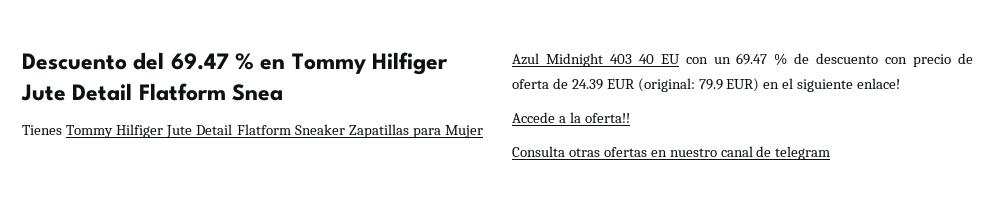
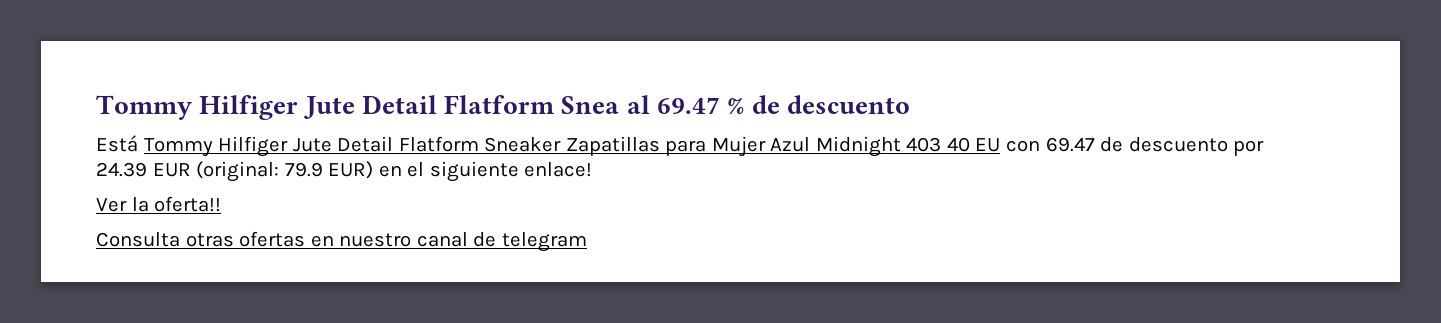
- Descuento del 69.47 % en Tommy Hilfiger Jute Detail Flatform Snea
- Tienes Tommy Hilfiger Jute Detail Flatform Sneaker Zapatillas para Mujer Azul Midnight 403 40 EU con un 69.47 % de descuento con precio de oferta de 24.39 EUR (original: 79.9 EUR) en el siguiente enlace!
+ Tommy Hilfiger Jute Detail Flatform Snea al 69.47 % de descuento
+ Está Tommy Hilfiger Jute Detail Flatform Sneaker Zapatillas para Mujer Azul Midnight 403 40 EU con 69.47 de descuento por 24.39 EUR (original: 79.9 EUR) en el siguiente enlace!
- Accede a la oferta!!
+ Ver la oferta!!

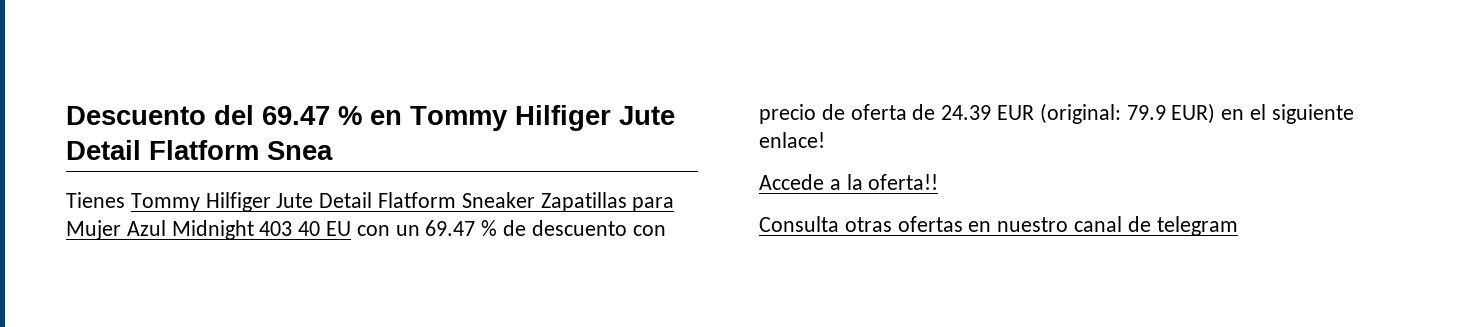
- Tommy Hilfiger Jute Detail Flatform Snea al 69.47 % de descuento
- Está Tommy Hilfiger Jute Detail Flatform Sneaker Zapatillas para Mujer Azul Midnight 403 40 EU con 69.47 de descuento por 24.39 EUR (original: 79.9 EUR) en el siguiente enlace!
+ Descuento del 69.47 % en Tommy Hilfiger Jute Detail Flatform Snea
+ Tienes Tommy Hilfiger Jute Detail Flatform Sneaker Zapatillas para Mujer Azul Midnight 403 40 EU con un 69.47 % de descuento con precio de oferta de 24.39 EUR (original: 79.9 EUR) en el siguiente enlace!
- Ver la oferta!!
+ Accede a la oferta!!

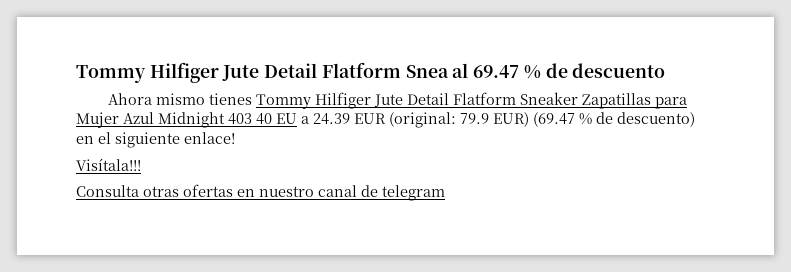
- Descuento del 69.47 % en Tommy Hilfiger Jute Detail Flatform Snea
- Tienes Tommy Hilfiger Jute Detail Flatform Sneaker Zapatillas para Mujer Azul Midnight 403 40 EU con un 69.47 % de descuento con precio de oferta de 24.39 EUR (original: 79.9 EUR) en el siguiente enlace!
+ Tommy Hilfiger Jute Detail Flatform Snea al 69.47 % de descuento
+ Ahora mismo tienes Tommy Hilfiger Jute Detail Flatform Sneaker Zapatillas para Mujer Azul Midnight 403 40 EU a 24.39 EUR (original: 79.9 EUR) (69.47 % de descuento) en el siguiente enlace!
- Accede a la oferta!!
+ Visítala!!!

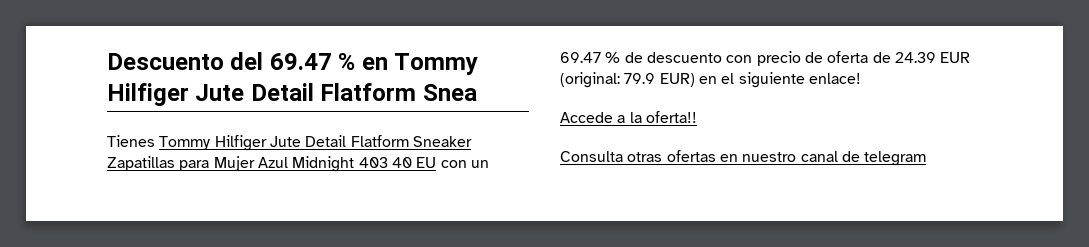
- Tommy Hilfiger Jute Detail Flatform Snea al 69.47 % de descuento
- Ahora mismo tienes Tommy Hilfiger Jute Detail Flatform Sneaker Zapatillas para Mujer Azul Midnight 403 40 EU a 24.39 EUR (original: 79.9 EUR) (69.47 % de descuento) en el siguiente enlace!
+ Descuento del 69.47 % en Tommy Hilfiger Jute Detail Flatform Snea
+ Tienes Tommy Hilfiger Jute Detail Flatform Sneaker Zapatillas para Mujer Azul Midnight 403 40 EU con un 69.47 % de descuento con precio de oferta de 24.39 EUR (original: 79.9 EUR) en el siguiente enlace!
- Visítala!!!
+ Accede a la oferta!!

